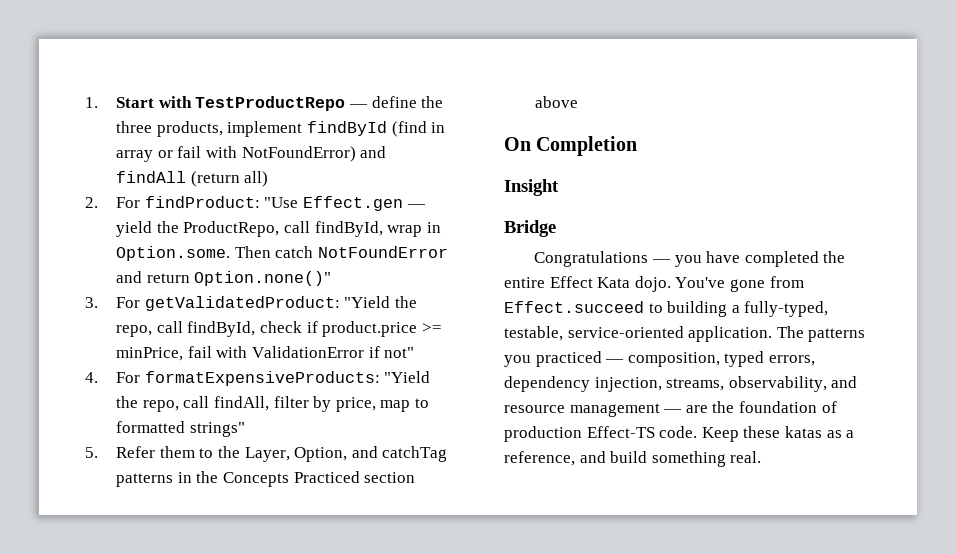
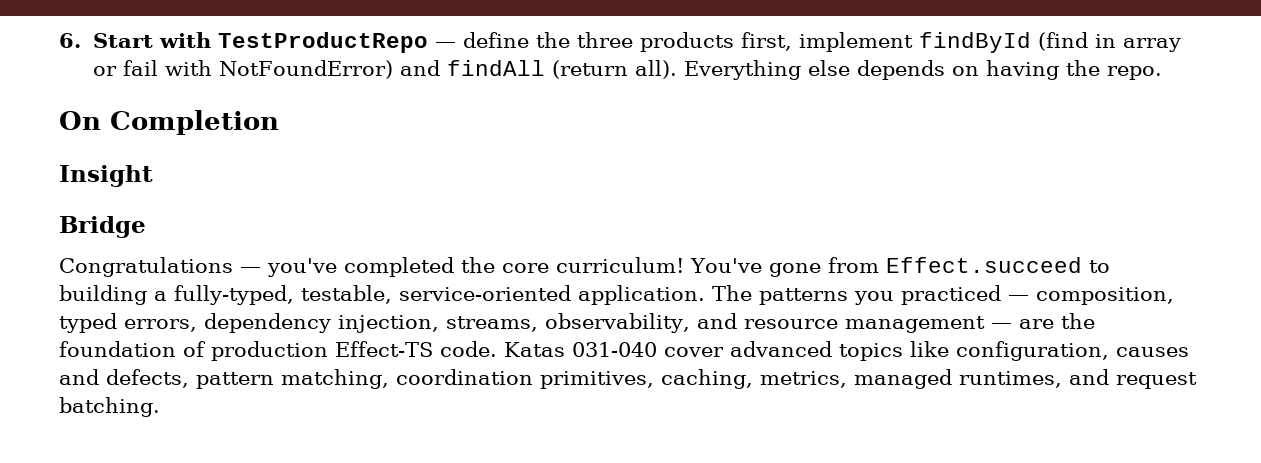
- 1. Start with TestProductRepo — define the three products, implement findById (find in array or fail with NotFoundError) and findAll (return all)
- 2. For findProduct: "Use Effect.gen — yield the ProductRepo, call findById, wrap in Option.some. Then catch NotFoundError and return Option.none()"
- 3. For getValidatedProduct: "Yield the repo, call findById, check if product.price >= minPrice, fail with ValidationError if not"
- 4. For formatExpensiveProducts: "Yield the repo, call findAll, filter by price, map to formatted strings"
- 5. Refer them to the Layer, Option, and catchTag patterns in the Concepts Practiced section above
+ 6. Start with TestProductRepo — define the three products first, implement findById (find in array or fail with NotFoundError) and findAll (return all). Everything else depends on having the repo.
- Congratulations — you have completed the entire Effect Kata dojo.
+ Congratulations — you've completed the core curriculum!
- Keep these katas as a reference, and build something real.
+ Katas 031-040 cover advanced topics like configuration, causes and defects, pattern matching, coordination primitives, caching, metrics, managed runtimes, and request batching.

